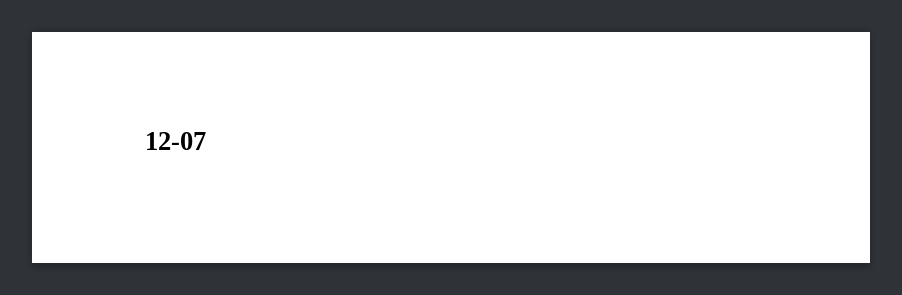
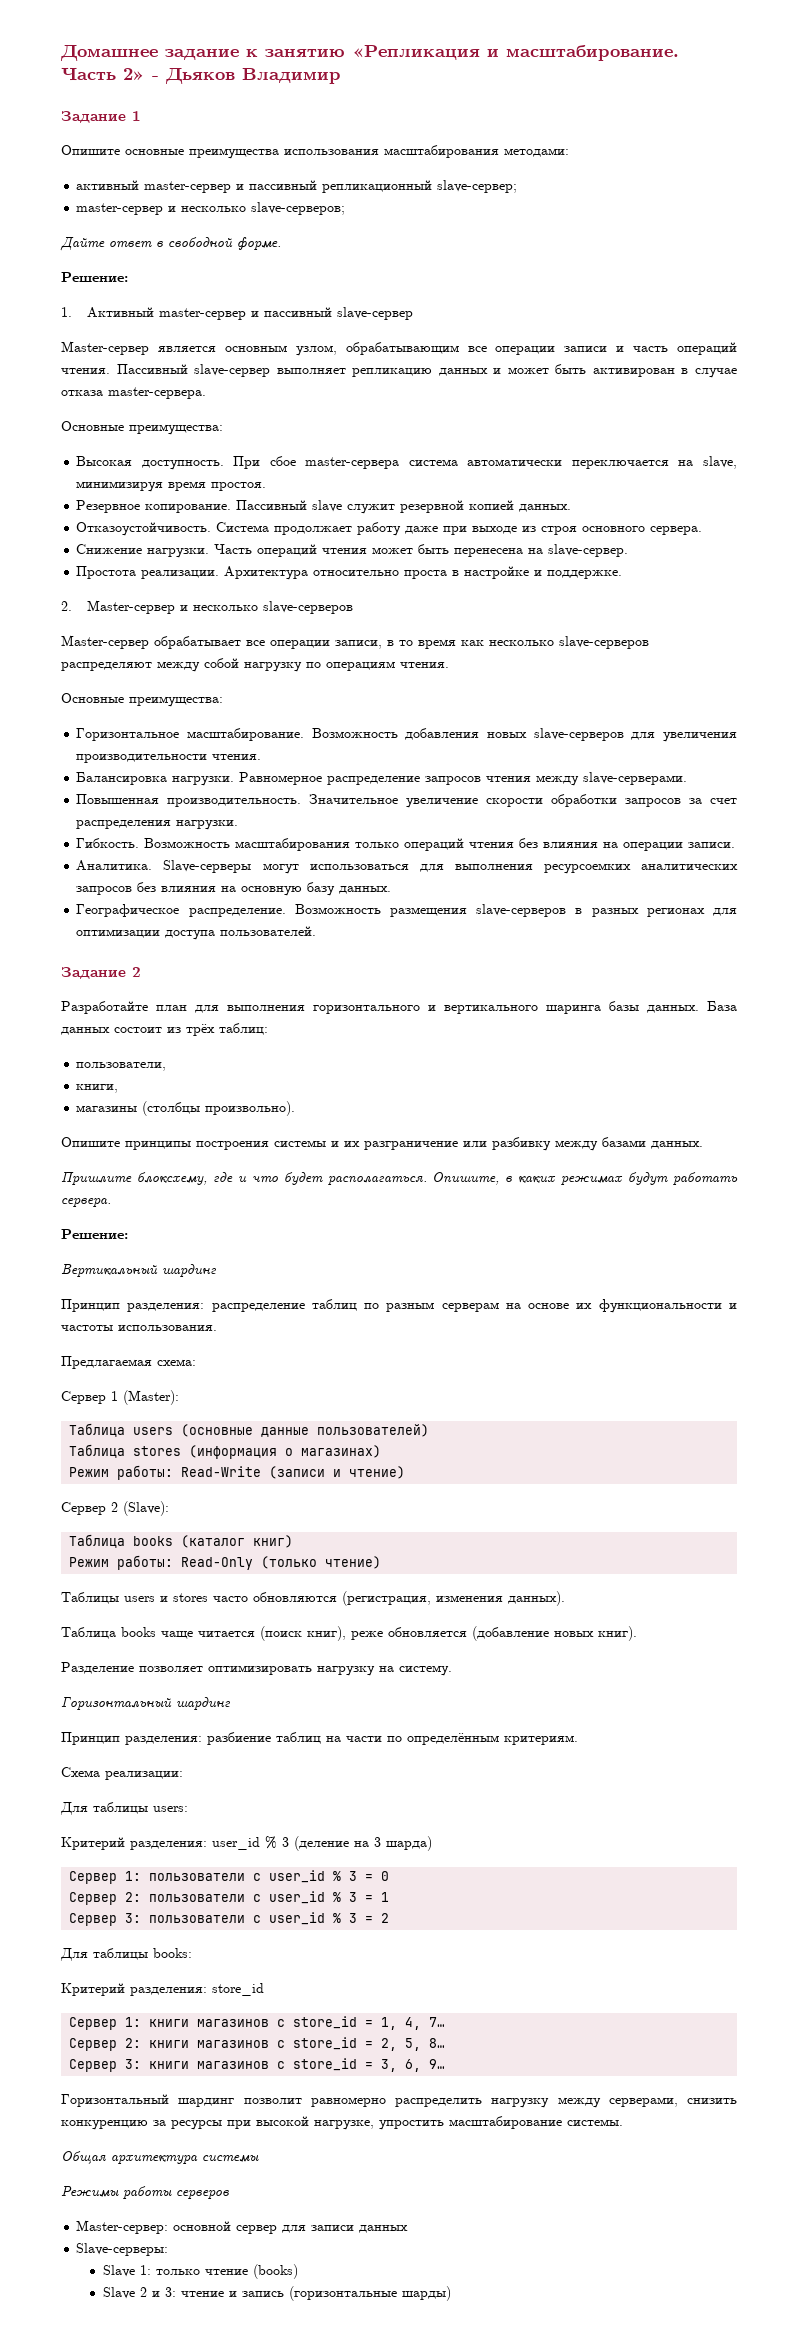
- 12-07
+ Домашнее задание к занятию «Репликация и масштабирование. Часть 2» - Дьяков Владимир
+ Задание 1
+ Опишите основные преимущества использования масштабирования методами:
+ активный master-сервер и пассивный репликационный slave-сервер;
+ master-сервер и несколько slave-серверов;
+ Дайте ответ в свободной форме.
+ Решение:
+ 1. Активный master-сервер и пассивный slave-сервер
+ Master-сервер является основным узлом, обрабатывающим все операции записи и часть операций чтения. Пассивный slave-сервер выполняет репликацию данных и может быть активирован в случае отказа master-сервера.
+ Основные преимущества:
+ Высокая доступность. При сбое master-сервера система автоматически переключается на slave, минимизируя время простоя.
+ Резервное копирование. Пассивный slave служит резервной копией данных.
+ Отказоустойчивость. Система продолжает работу даже при выходе из строя основного сервера.
+ Снижение нагрузки. Часть операций чтения может быть перенесена на slave-сервер.
+ Простота реализации. Архитектура относительно проста в настройке и поддержке.
+ 2. Master-сервер и несколько slave-серверов
+ Master-сервер обрабатывает все операции записи, в то время как несколько slave-серверов распределяют между собой нагрузку по операциям чтения.
+ Основные преимущества:
+ Горизонтальное масштабирование. Возможность добавления новых slave-серверов для увеличения производительности чтения.
+ Балансировка нагрузки. Равномерное распределение запросов чтения между slave-серверами.
+ Повышенная производительность. Значительное увеличение скорости обработки запросов за счет распределения нагрузки.
+ Гибкость. Возможность масштабирования только операций чтения без влияния на операции записи.
+ Аналитика. Slave-серверы могут использоваться для выполнения ресурсоемких аналитических запросов без влияния на основную базу данных.
+ Географическое распределение. Возможность размещения slave-серверов в разных регионах для оптимизации доступа пользователей.
+ Задание 2
+ Разработайте план для выполнения горизонтального и вертикального шаринга базы данных. База данных состоит из трёх таблиц:
+ пользователи,
+ книги,
+ магазины (столбцы произвольно).
+ Опишите принципы построения системы и их разграничение или разбивку между базами данных.
+ Пришлите блоксхему, где и что будет располагаться. Опишите, в каких режимах будут работать сервера.
+ Решение:
+ Вертикальный шардинг
+ Принцип разделения: распределение таблиц по разным серверам на основе их функциональности и частоты использования.
+ Предлагаемая схема:
+ Сервер 1 (Master):
+ Таблица users (основные данные пользователей)
+ Таблица stores (информация о магазинах)
+ Режим работы: Read-Write (записи и чтение)
+ Сервер 2 (Slave):
+ Таблица books (каталог книг)
+ Режим работы: Read-Only (только чтение)
+ Таблицы users и stores часто обновляются (регистрация, изменения данных).
+ Таблица books чаще читается (поиск книг), реже обновляется (добавление новых книг).
+ Разделение позволяет оптимизировать нагрузку на систему.
+ Горизонтальный шардинг
+ Принцип разделения: разбиение таблиц на части по определённым критериям.
+ Схема реализации:
+ Для таблицы users:
+ Критерий разделения: user_id % 3 (деление на 3 шарда)
+ Сервер 1: пользователи с user_id % 3 = 0
+ Сервер 2: пользователи с user_id % 3 = 1
+ Сервер 3: пользователи с user_id % 3 = 2
+ Для таблицы books:
+ Критерий разделения: store_id
+ Сервер 1: книги магазинов с store_id = 1, 4, 7…
+ Сервер 2: книги магазинов с store_id = 2, 5, 8…
+ Сервер 3: книги магазинов с store_id = 3, 6, 9…
+ Горизонтальный шардинг позволит равномерно распределить нагрузку между серверами, снизить конкуренцию за ресурсы при высокой нагрузке, упростить масштабирование системы.
+ Общая архитектура системы
+ Режимы работы серверов
+ Master-сервер: основной сервер для записи данных
+ Slave-серверы:
+ Slave 1: только чтение (books)
+ Slave 2 и 3: чтение и запись (горизонтальные шарды)

